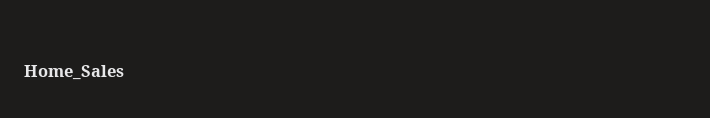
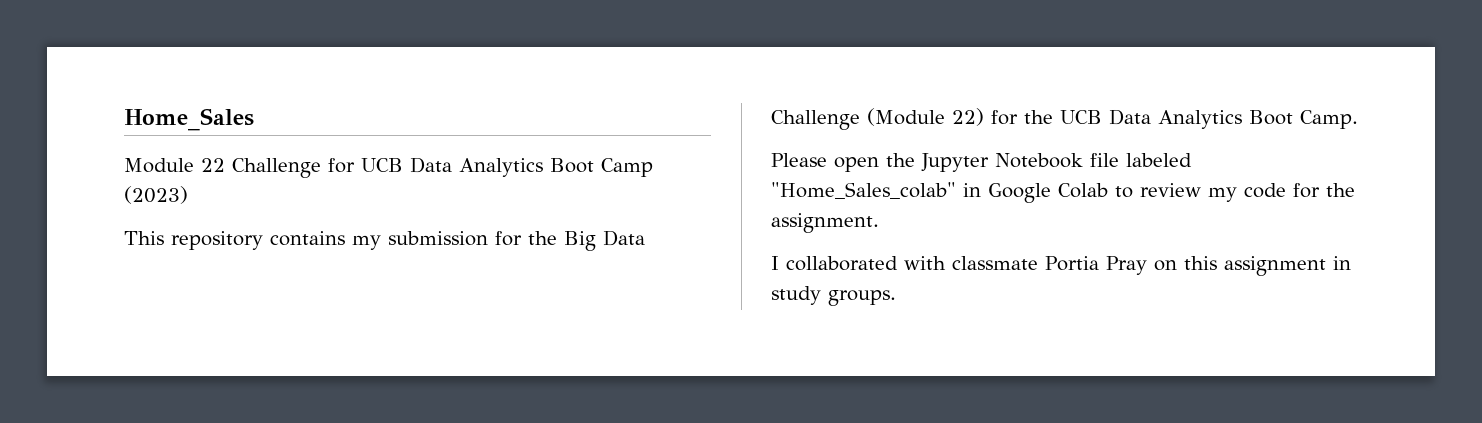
+ Module 22 Challenge for UCB Data Analytics Boot Camp (2023)
+ This repository contains my submission for the Big Data Challenge (Module 22) for the UCB Data Analytics Boot Camp.
+ Please open the Jupyter Notebook file labeled "Home_Sales_colab" in Google Colab to review my code for the assignment.
+ I collaborated with classmate Portia Pray on this assignment in study groups.

